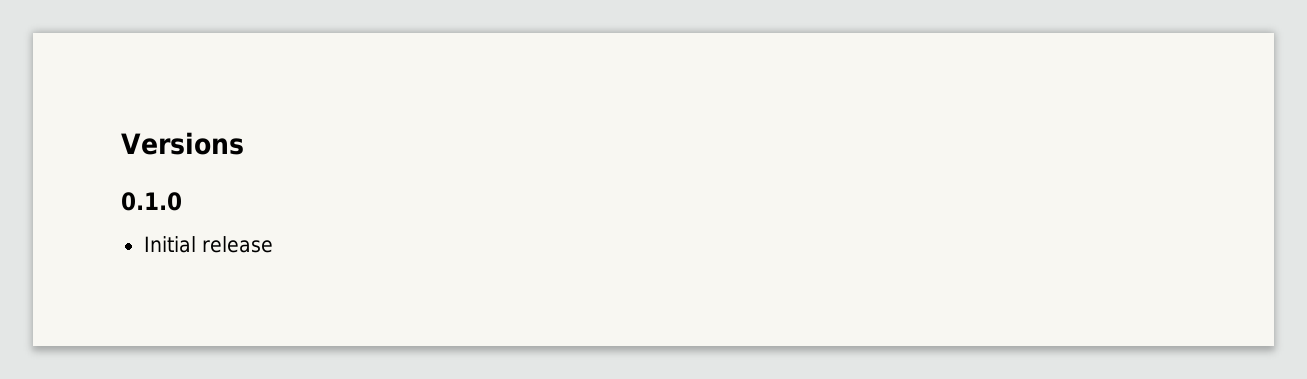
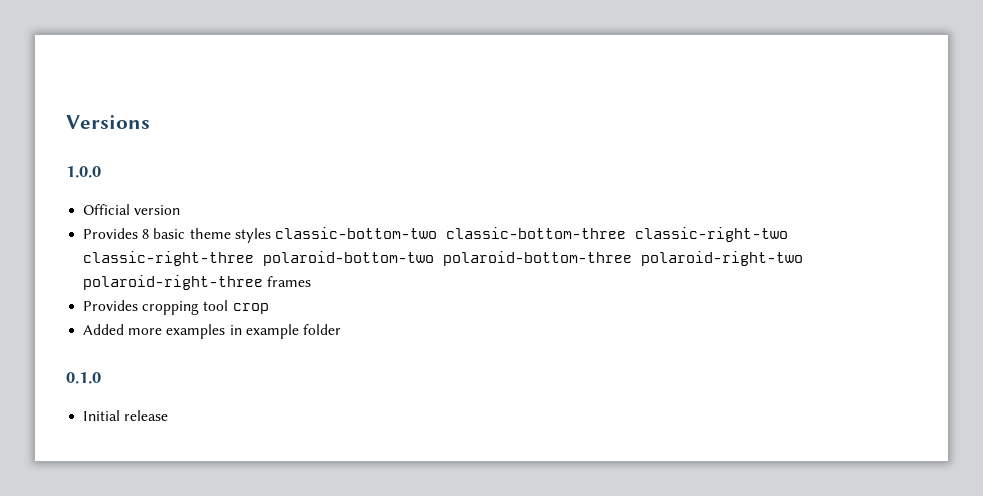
+ 1.0.0
+ Official version
+ Provides 8 basic theme styles classic-bottom-two classic-bottom-three classic-right-two classic-right-three polaroid-bottom-two polaroid-bottom-three polaroid-right-two polaroid-right-three frames
+ Provides cropping tool crop
+ Added more examples in example folder

